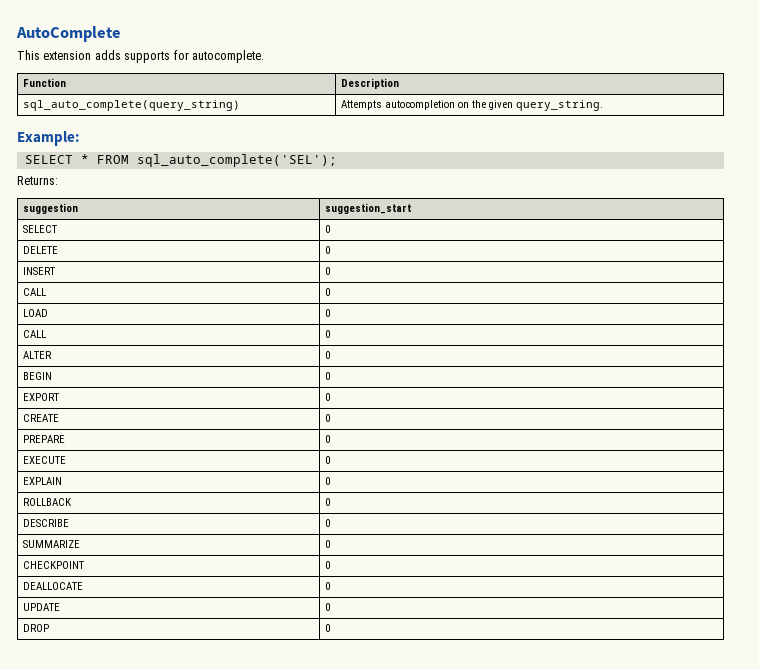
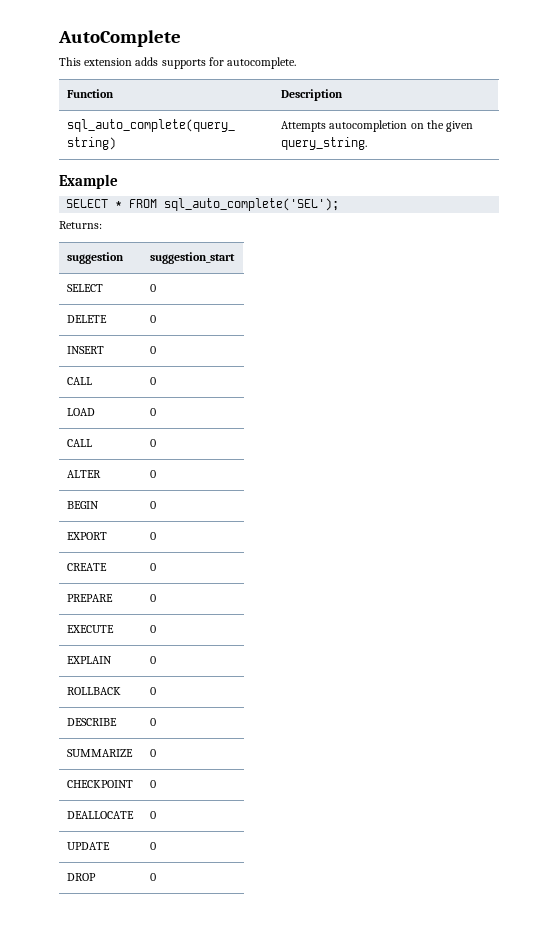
- Example:
+ Example

